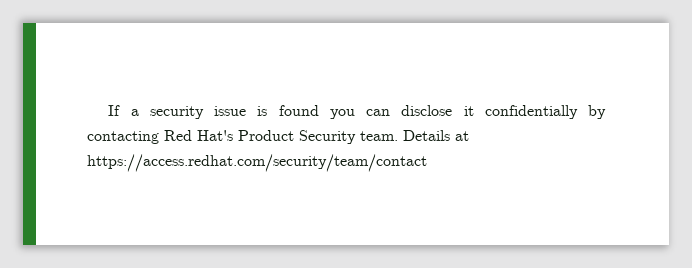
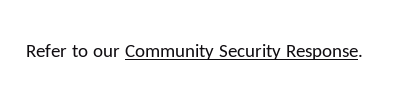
- If a security issue is found you can disclose it confidentially by contacting Red Hat's Product Security team. Details at https://access.redhat.com/security/team/contact
+ Refer to our Community Security Response.

